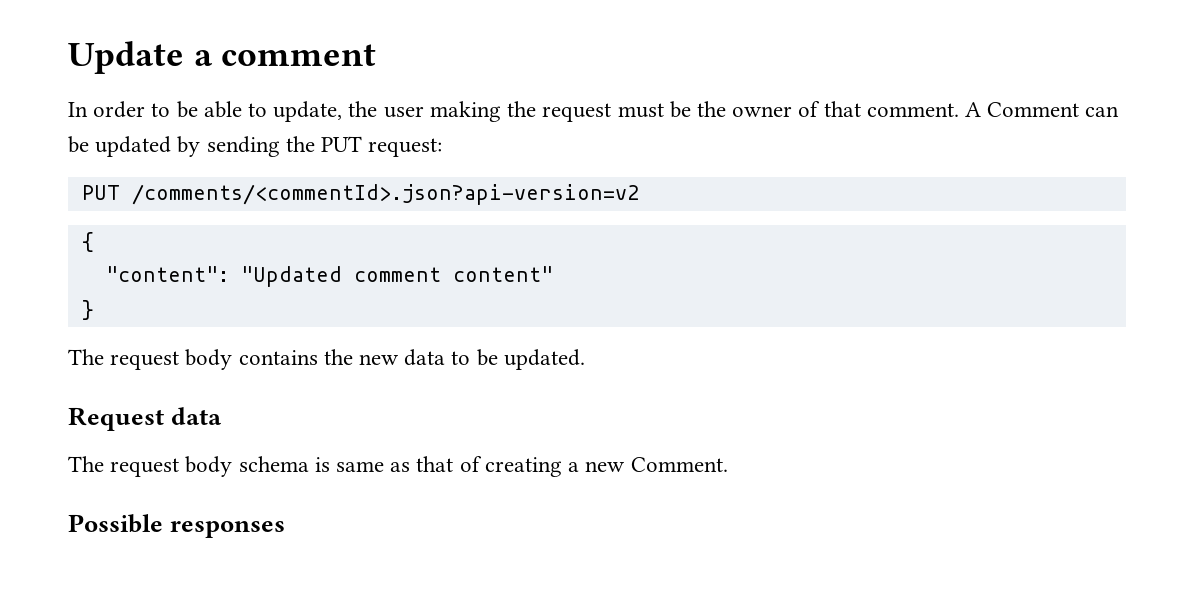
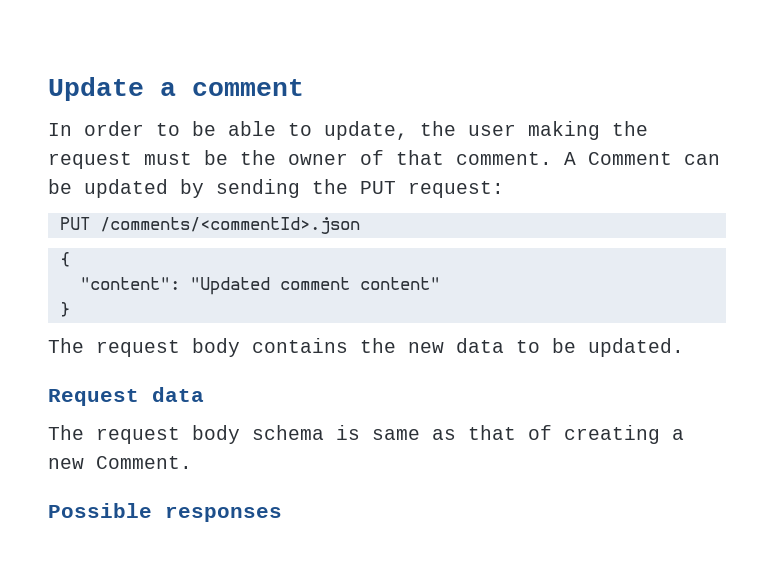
- PUT /comments/<commentId>.json?api-version=v2
+ PUT /comments/<commentId>.json

